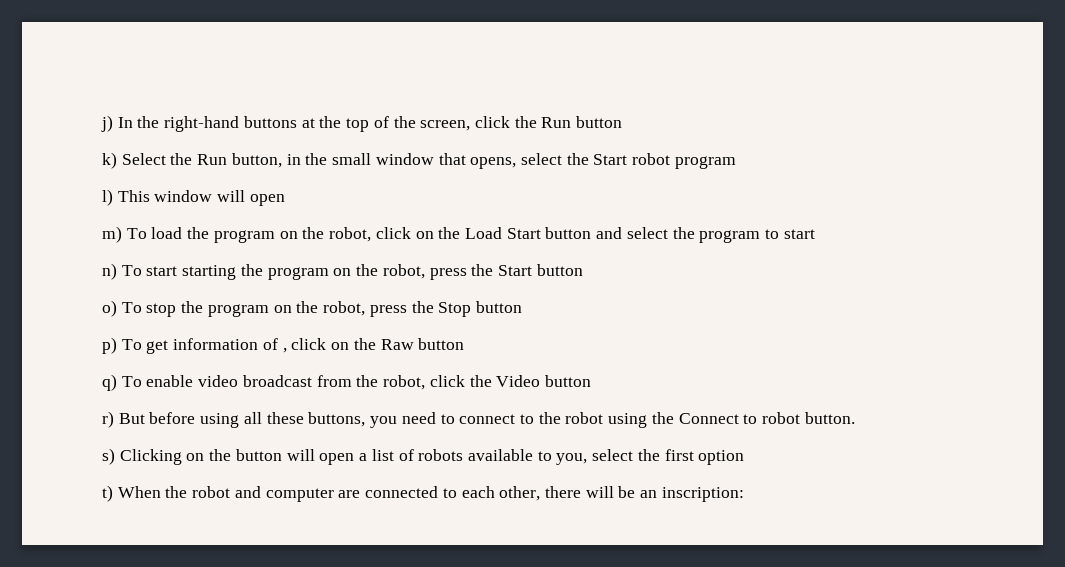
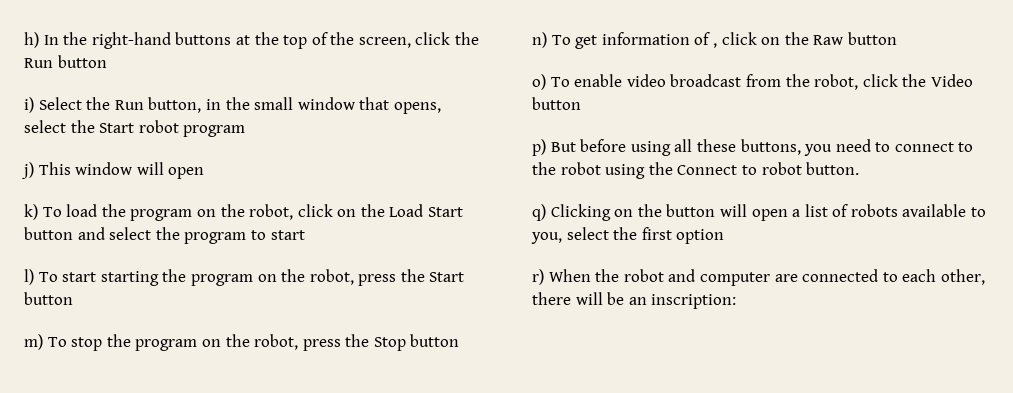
- j) In the right-hand buttons at the top of the screen, click the Run button
+ h) In the right-hand buttons at the top of the screen, click the Run button
- k) Select the Run button, in the small window that opens, select the Start robot program
+ i) Select the Run button, in the small window that opens, select the Start robot program
- l) This window will open
+ j) This window will open
- m) To load the program on the robot, click on the Load Start button and select the program to start
+ k) To load the program on the robot, click on the Load Start button and select the program to start
- n) To start starting the program on the robot, press the Start button
+ l) To start starting the program on the robot, press the Start button
- o) To stop the program on the robot, press the Stop button
+ m) To stop the program on the robot, press the Stop button
- p) To get information of , click on the Raw button
+ n) To get information of , click on the Raw button
- q) To enable video broadcast from the robot, click the Video button
+ o) To enable video broadcast from the robot, click the Video button
- r) But before using all these buttons, you need to connect to the robot using the Connect to robot button.
+ p) But before using all these buttons, you need to connect to the robot using the Connect to robot button.
- s) Clicking on the button will open a list of robots available to you, select the first option
+ q) Clicking on the button will open a list of robots available to you, select the first option
- t) When the robot and computer are connected to each other, there will be an inscription:
+ r) When the robot and computer are connected to each other, there will be an inscription:

